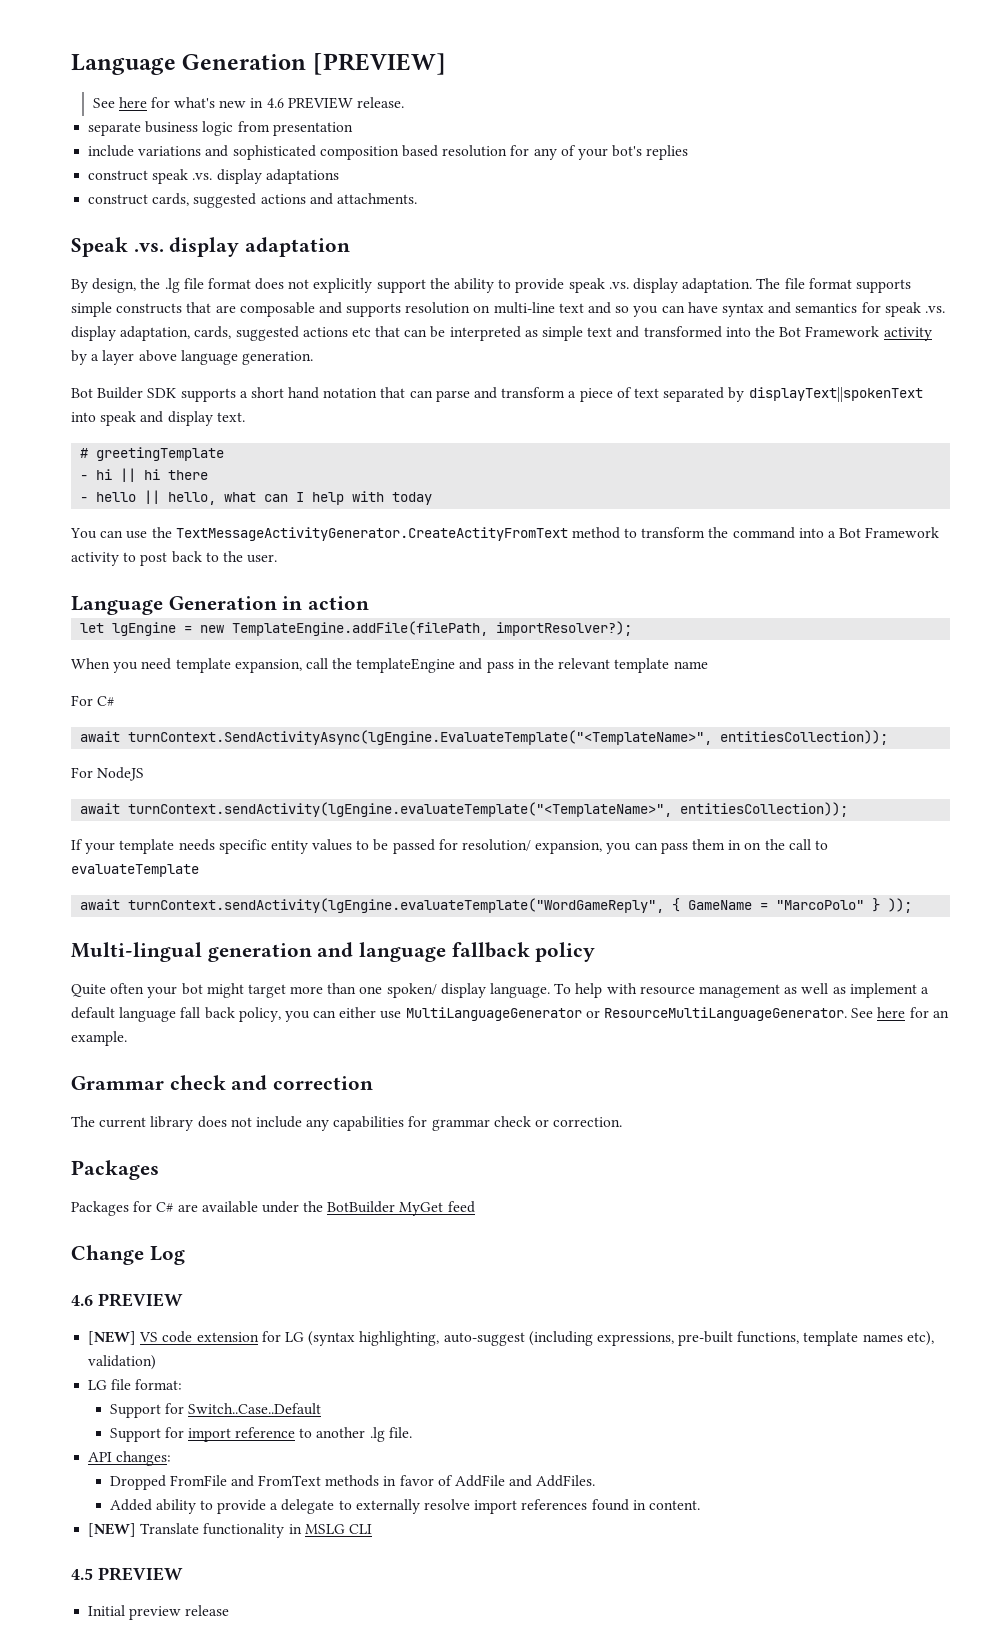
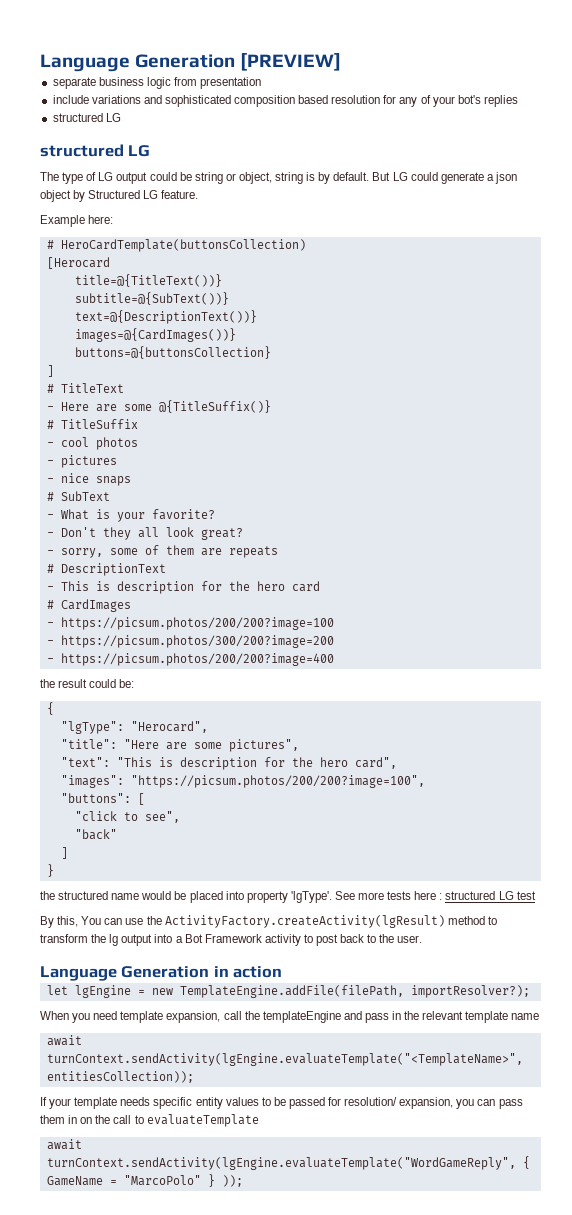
- See here for what's new in 4.6 PREVIEW release.
  include variations and sophisticated composition based resolution for any of your bot's replies
- construct speak .vs. display adaptations
- construct cards, suggested actions and attachments.
- Speak .vs. display adaptation
- By design, the .lg file format does not explicitly support the ability to provide speak .vs. display adaptation. The file format supports simple constructs that are composable and supports resolution on multi-line text and so you can have syntax and semantics for speak .vs. display adaptation, cards, suggested actions etc that can be interpreted as simple text and transformed into the Bot Framework activity by a layer above language generation.
- Bot Builder SDK supports a short hand notation that can parse and transform a piece of text separated by displayText||spokenText into speak and display text.
- # greetingTemplate
- - hi || hi there
- - hello || hello, what can I help with today
- You can use the TextMessageActivityGenerator.CreateActityFromText method to transform the command into a Bot Framework activity to post back to the user.
+ structured LG
+ structured LG
+ The type of LG output could be string or object, string is by default. But LG could generate a json object by Structured LG feature.
+ Example here:
+ # HeroCardTemplate(buttonsCollection)
+ [Herocard
+ title=@{TitleText())}
+ subtitle=@{SubText())}
+ text=@{DescriptionText())}
+ images=@{CardImages())}
+ buttons=@{buttonsCollection}
+ ]
+ # TitleText
+ - Here are some @{TitleSuffix()}
+ # TitleSuffix
+ - cool photos
+ - pictures
+ - nice snaps
+ # SubText
+ - What is your favorite?
+ - Don't they all look great?
+ - sorry, some of them are repeats
+ # DescriptionText
+ - This is description for the hero card
+ # CardImages
+ - https://picsum.photos/200/200?image=100
+ - https://picsum.photos/300/200?image=200
+ - https://picsum.photos/200/200?image=400
+ the result could be:
+ {
+ "lgType": "Herocard",
+ "title": "Here are some pictures",
+ "text": "This is description for the hero card",
+ "images": "https://picsum.photos/200/200?image=100",
+ "buttons": [
+ "click to see",
+ "back"
+ ]
+ }
+ the structured name would be placed into property 'lgType'. See more tests here : structured LG test
+ By this, You can use the ActivityFactory.createActivity(lgResult) method to transform the lg output into a Bot Framework activity to post back to the user.
- For C#
- await turnContext.SendActivityAsync(lgEngine.EvaluateTemplate("<TemplateName>", entitiesCollection));
- For NodeJS
- Multi-lingual generation and language fallback policy
- Quite often your bot might target more than one spoken/ display language. To help with resource management as well as implement a default language fall back policy, you can either use MultiLanguageGenerator or ResourceMultiLanguageGenerator. See here for an example.
- Grammar check and correction
- The current library does not include any capabilities for grammar check or correction.
- Packages
- Packages for C# are available under the BotBuilder MyGet feed
- Change Log
- 4.6 PREVIEW
- [NEW] VS code extension for LG (syntax highlighting, auto-suggest (including expressions, pre-built functions, template names etc), validation)
- LG file format:
- Support for Switch..Case..Default
- Support for import reference to another .lg file.
- API changes:
- Dropped FromFile and FromText methods in favor of AddFile and AddFiles.
- Added ability to provide a delegate to externally resolve import references found in content.
- [NEW] Translate functionality in MSLG CLI
- 4.5 PREVIEW
- Initial preview release

